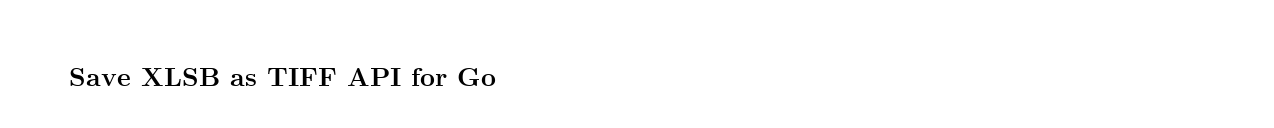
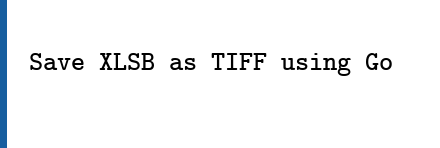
- Save XLSB as TIFF API for Go
+ Save XLSB as TIFF using Go

